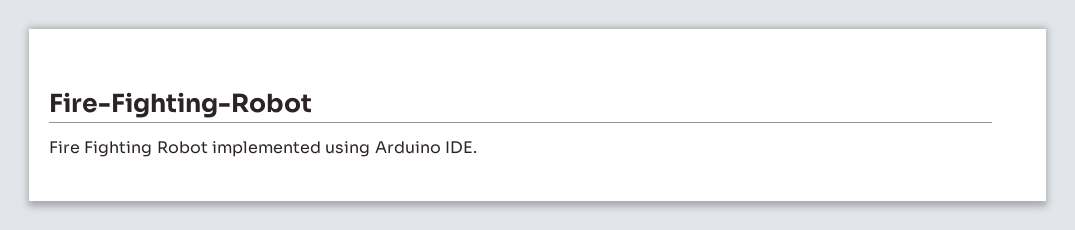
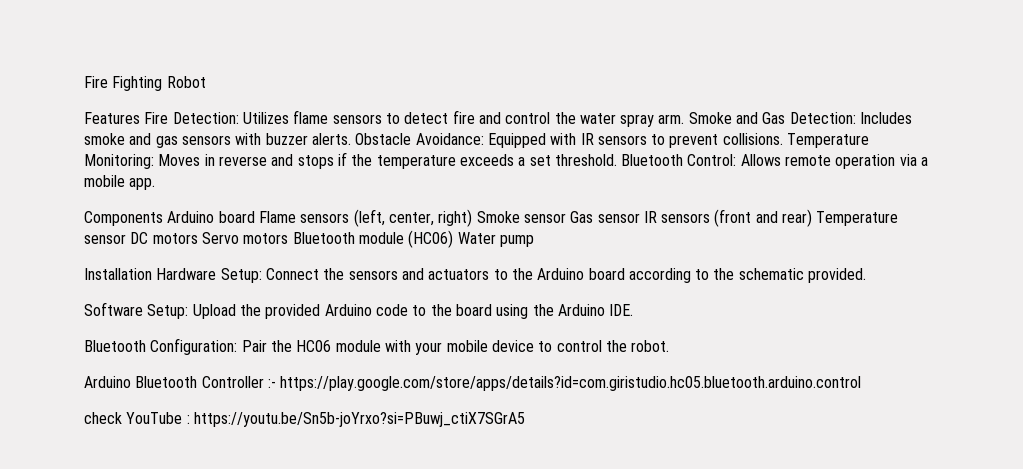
- Fire-Fighting-Robot
- Fire Fighting Robot implemented using Arduino IDE.
+ Fire Fighting Robot
+ Features Fire Detection: Utilizes flame sensors to detect fire and control the water spray arm. Smoke and Gas Detection: Includes smoke and gas sensors with buzzer alerts. Obstacle Avoidance: Equipped with IR sensors to prevent collisions. Temperature Monitoring: Moves in reverse and stops if the temperature exceeds a set threshold. Bluetooth Control: Allows remote operation via a mobile app.
+ Components Arduino board Flame sensors (left, center, right) Smoke sensor Gas sensor IR sensors (front and rear) Temperature sensor DC motors Servo motors Bluetooth module (HC06) Water pump
+ Installation Hardware Setup: Connect the sensors and actuators to the Arduino board according to the schematic provided.
+ Software Setup: Upload the provided Arduino code to the board using the Arduino IDE.
+ Bluetooth Configuration: Pair the HC06 module with your mobile device to control the robot.
+ Arduino Bluetooth Controller :- https://play.google.com/store/apps/details?id=com.giristudio.hc05.bluetooth.arduino.control
+ check YouTube : https://youtu.be/Sn5b-joYrxo?si=PBuwj_ctiX7SGrA5

